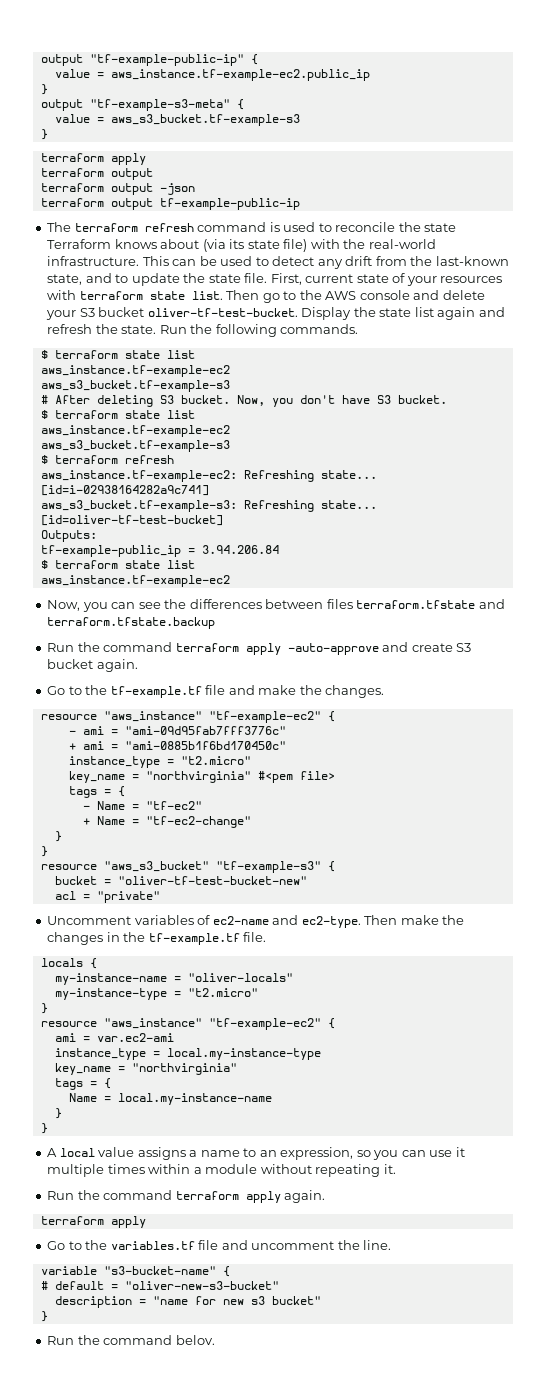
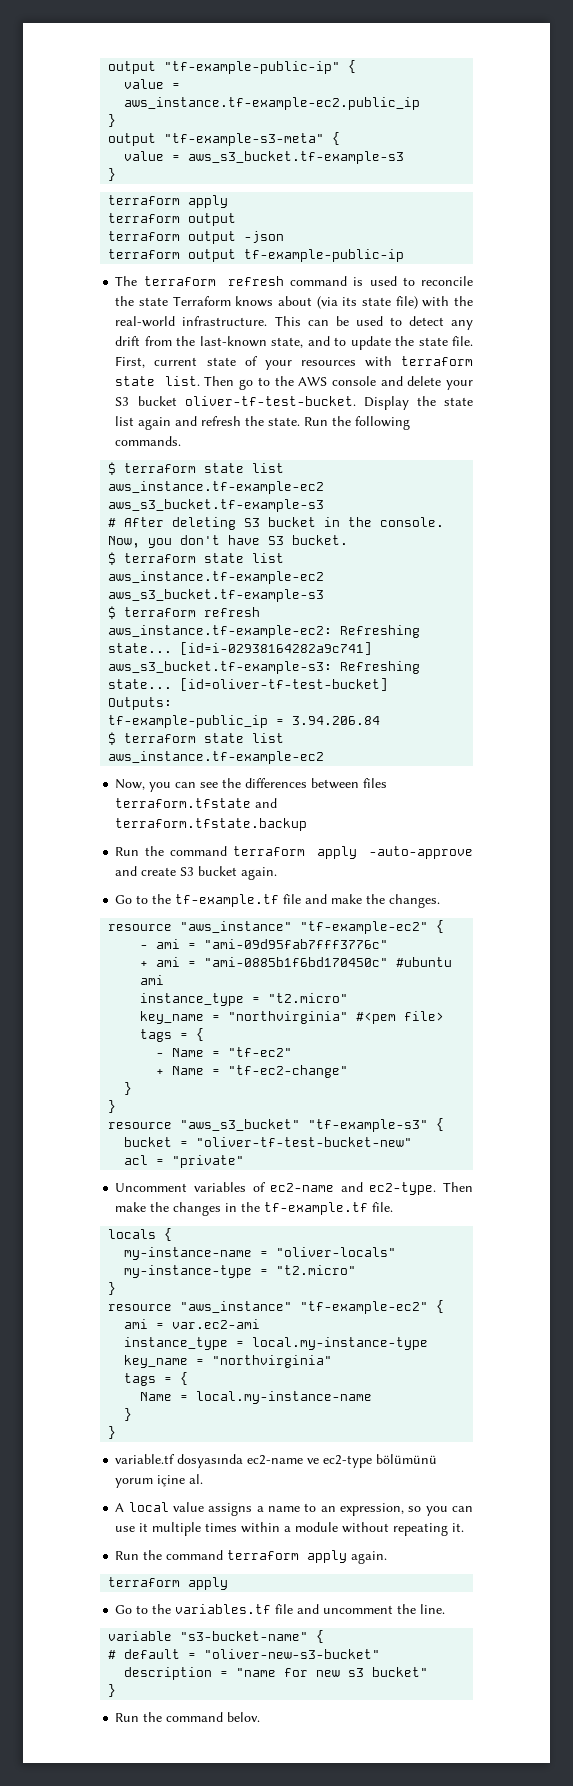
- # After deleting S3 bucket.
+ # After deleting S3 bucket in the console.
- + ami = "ami-0885b1f6bd170450c"
+ + ami = "ami-0885b1f6bd170450c" #ubuntu ami
+ variable.tf dosyasında ec2-name ve ec2-type bölümünü yorum içine al.

